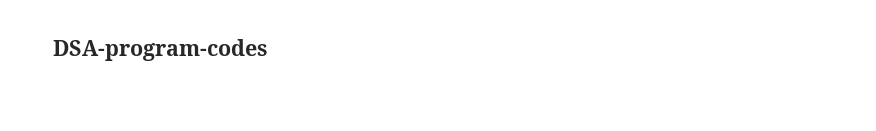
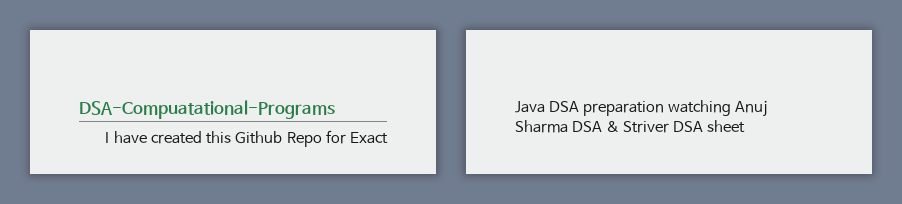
- DSA-program-codes
+ DSA-Compuatational-Programs
+ I have created this Github Repo for Exact Java DSA preparation watching Anuj Sharma DSA & Striver DSA sheet

